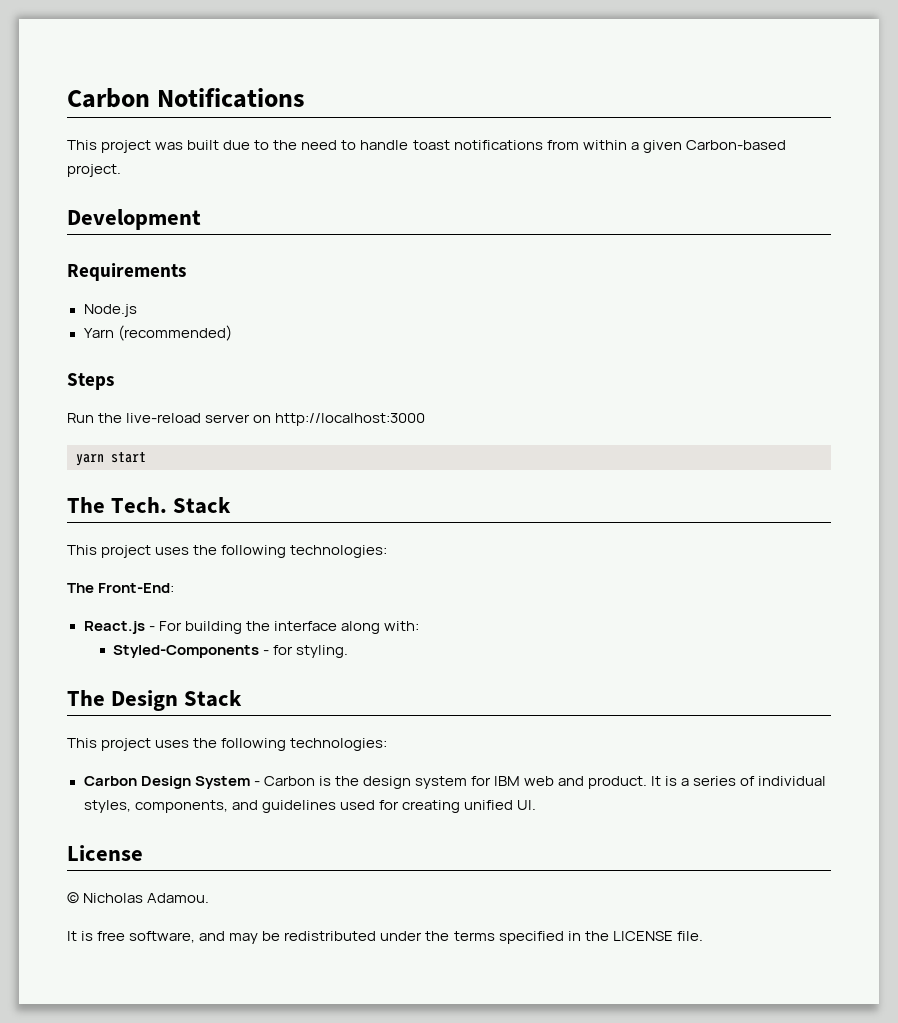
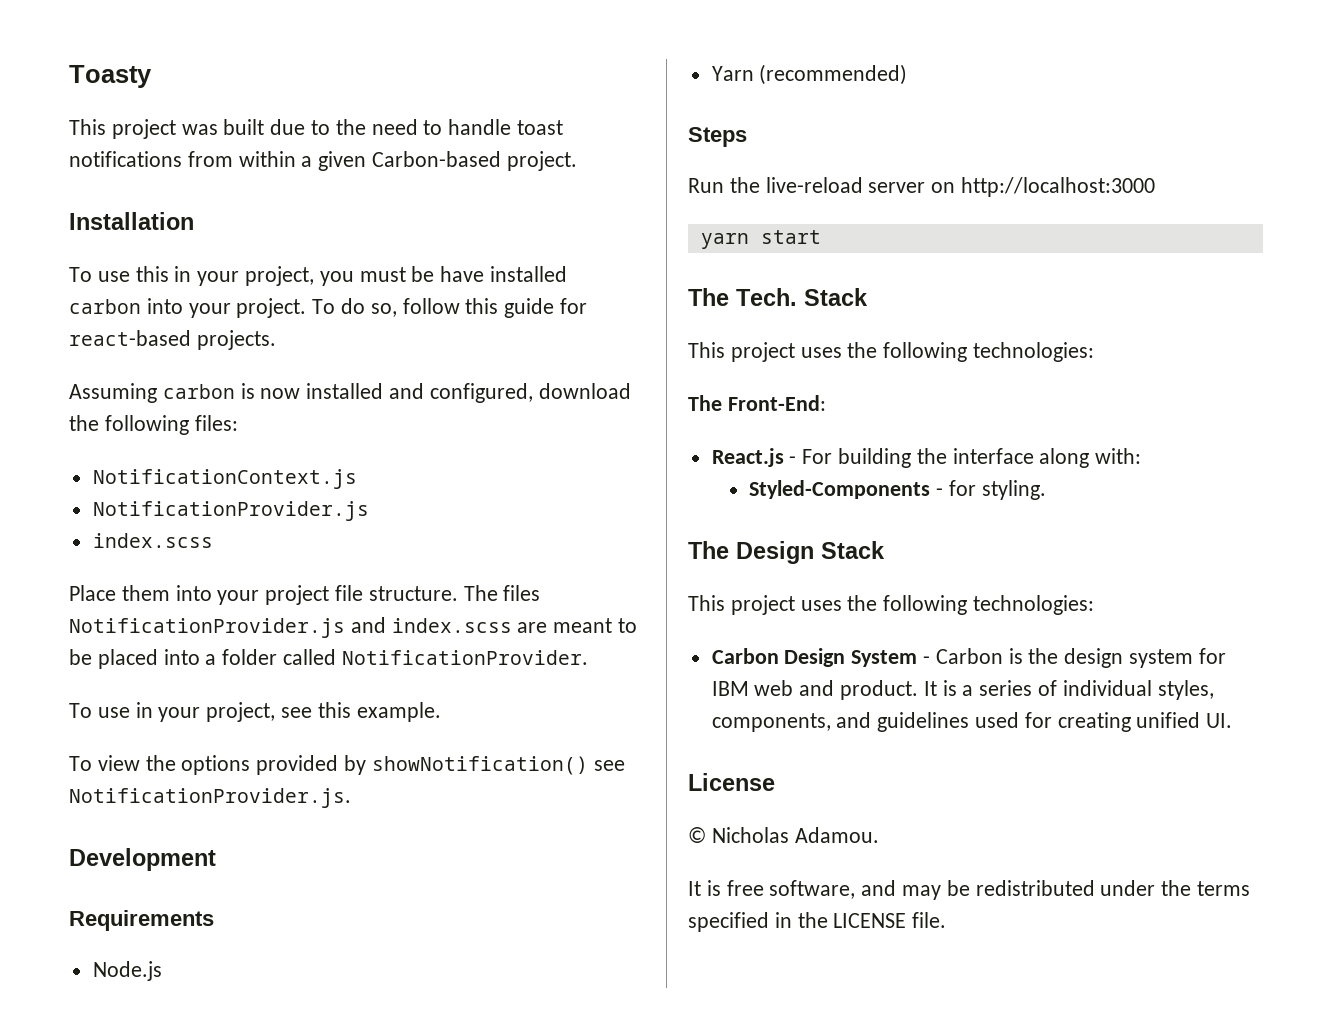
- Carbon Notifications
+ Toasty
+ Installation
+ To use this in your project, you must be have installed carbon into your project. To do so, follow this guide for react-based projects.
+ Assuming carbon is now installed and configured, download the following files:
+ NotificationContext.js
+ NotificationProvider.js
+ index.scss
+ Place them into your project file structure. The files NotificationProvider.js and index.scss are meant to be placed into a folder called NotificationProvider.
+ To use in your project, see this example.
+ To view the options provided by showNotification() see NotificationProvider.js.

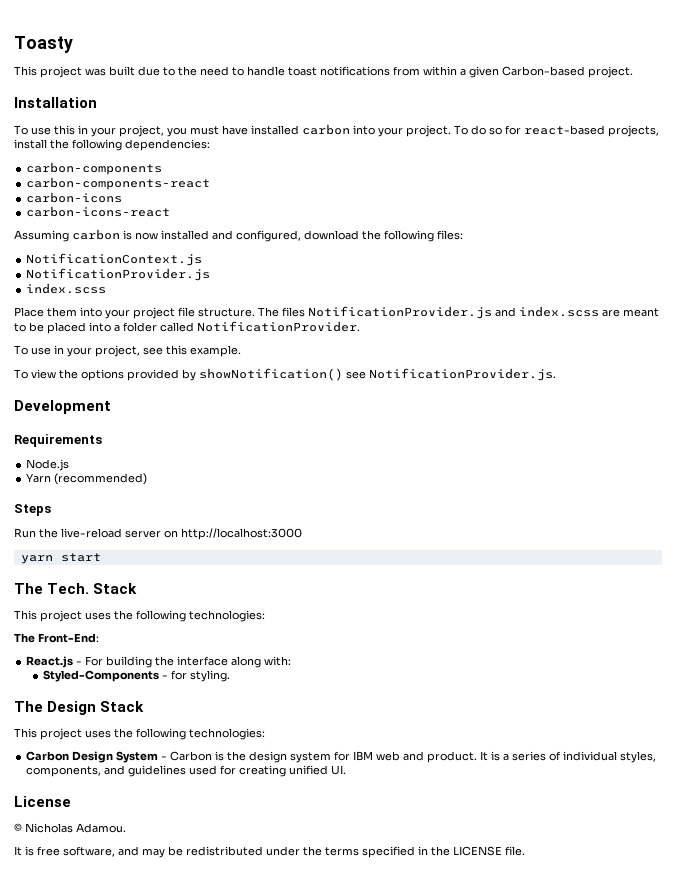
- To use this in your project, you must be have installed carbon into your project.
+ To use this in your project, you must have installed carbon into your project.
- To do so, follow this guide for react-based projects.
+ To do so for react-based projects, install the following dependencies:
+ carbon-components
+ carbon-components-react
+ carbon-icons
+ carbon-icons-react

